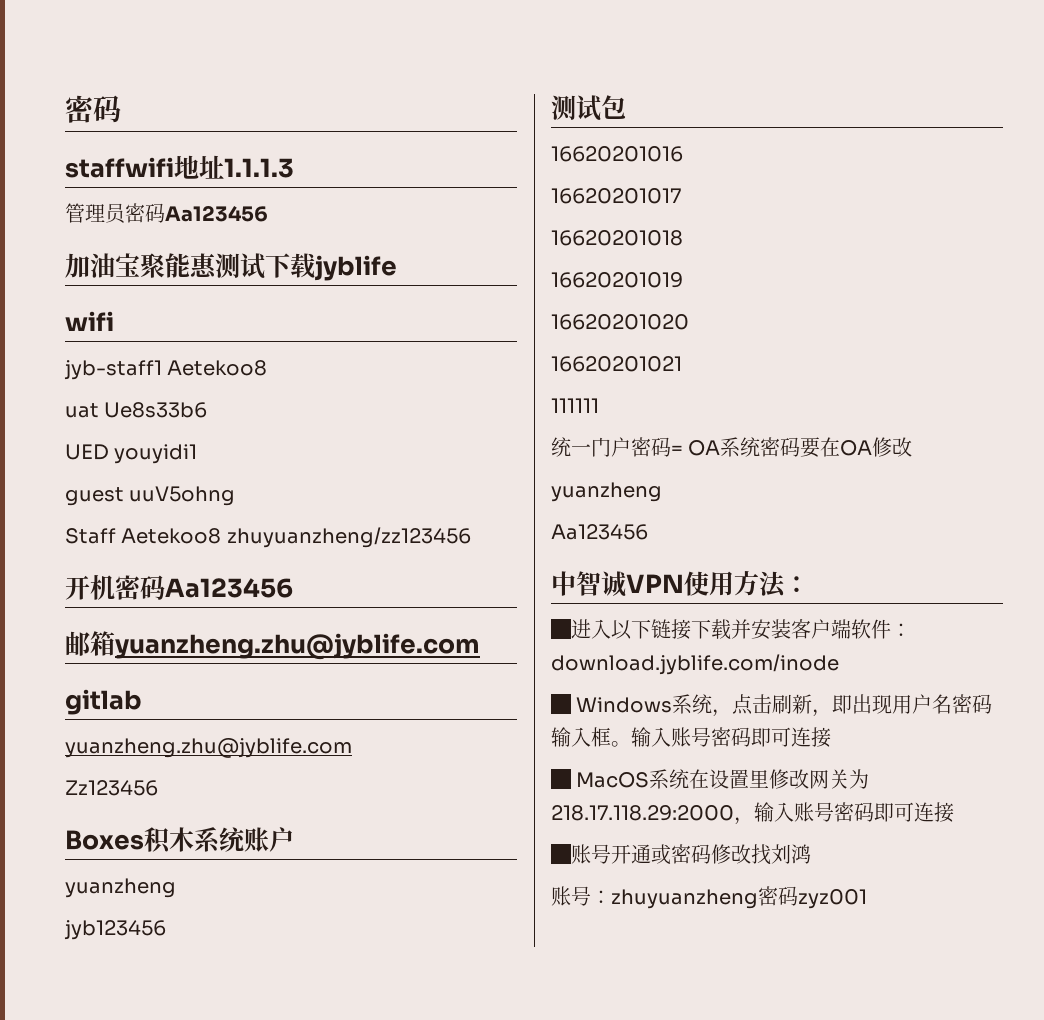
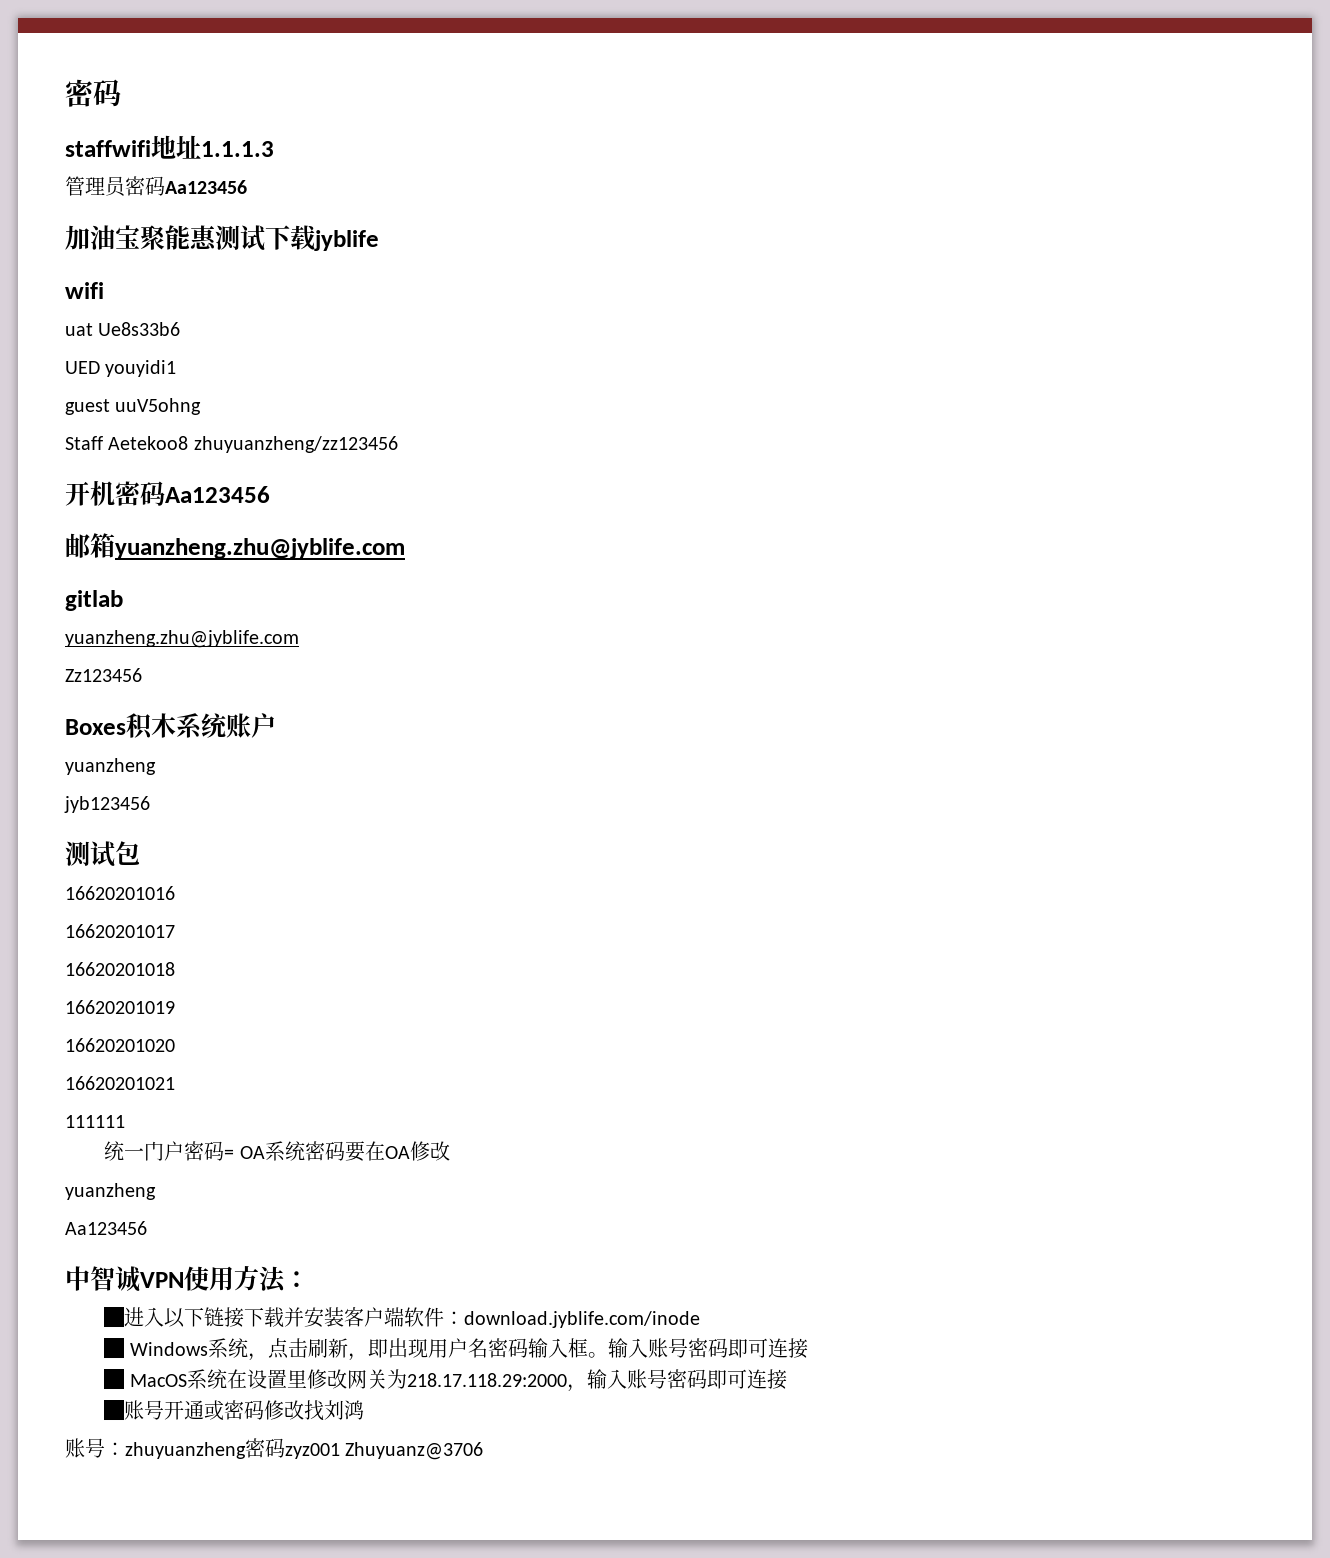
- jyb-staff1 Aetekoo8
- 账号：zhuyuanzheng密码zyz001
+ 账号：zhuyuanzheng密码zyz001 Zhuyuanz@3706

